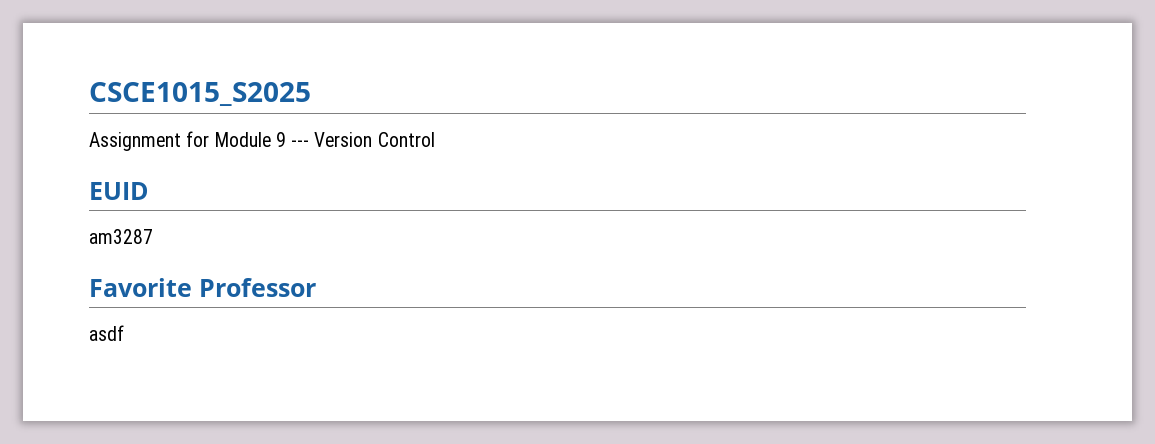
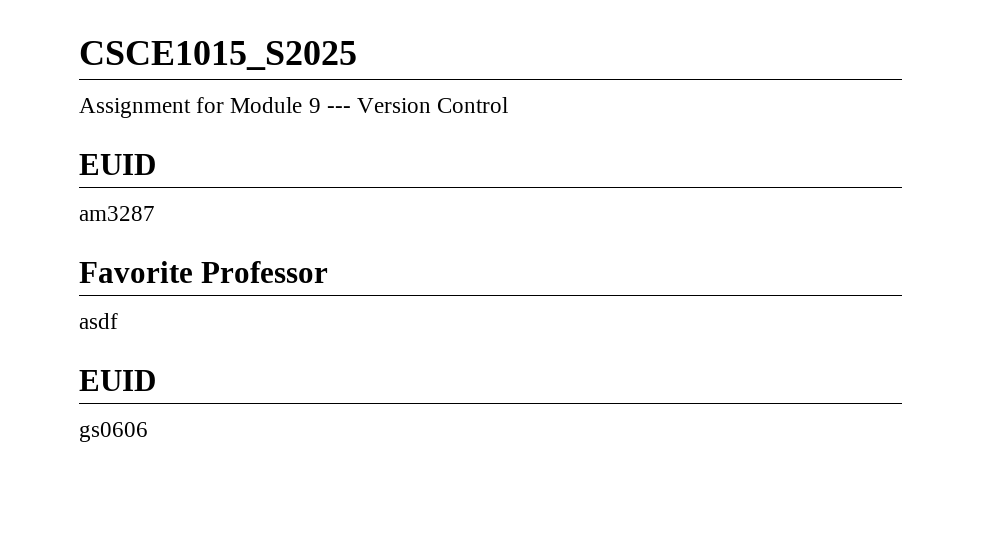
  asdf
+ EUID
+ gs0606

